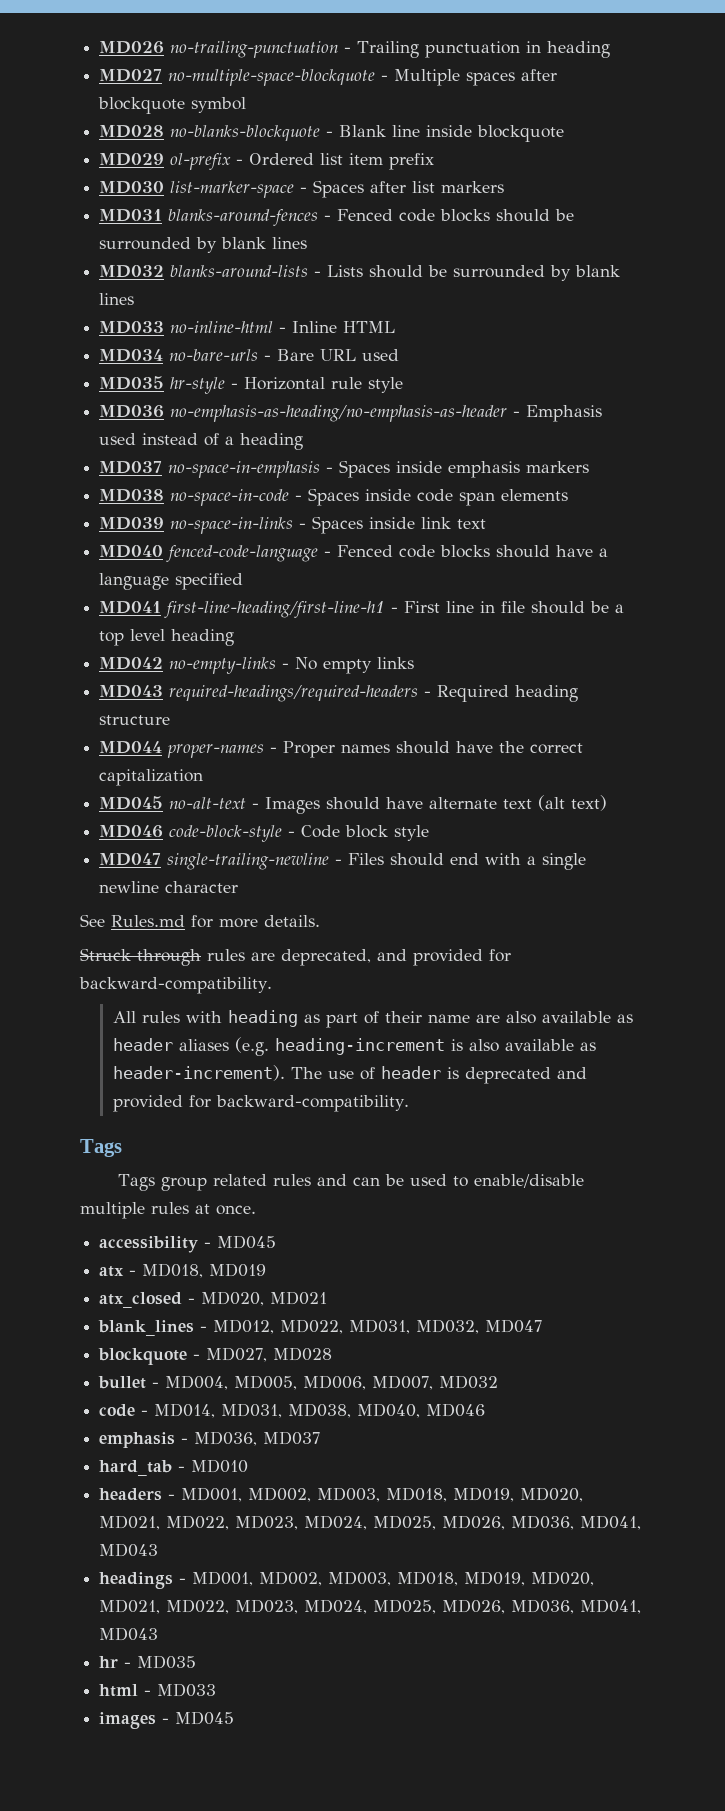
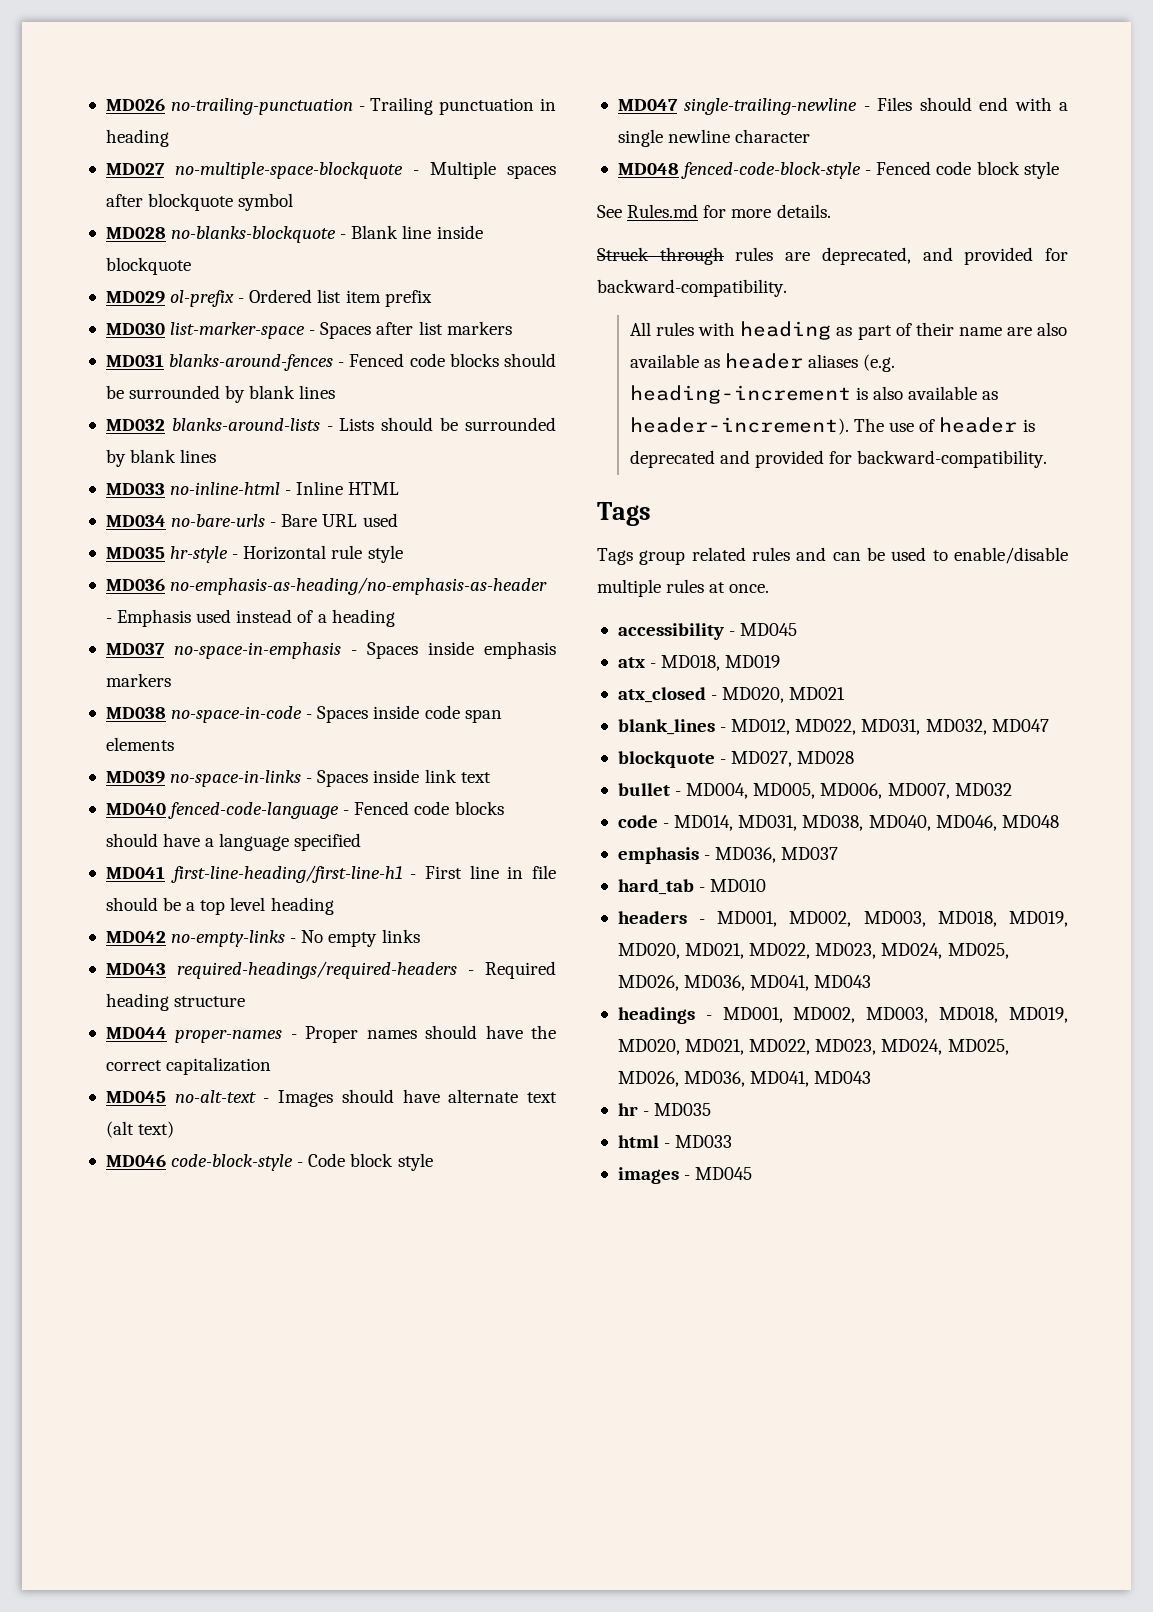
+ MD048 fenced-code-block-style - Fenced code block style
- code - MD014, MD031, MD038, MD040, MD046
+ code - MD014, MD031, MD038, MD040, MD046, MD048

